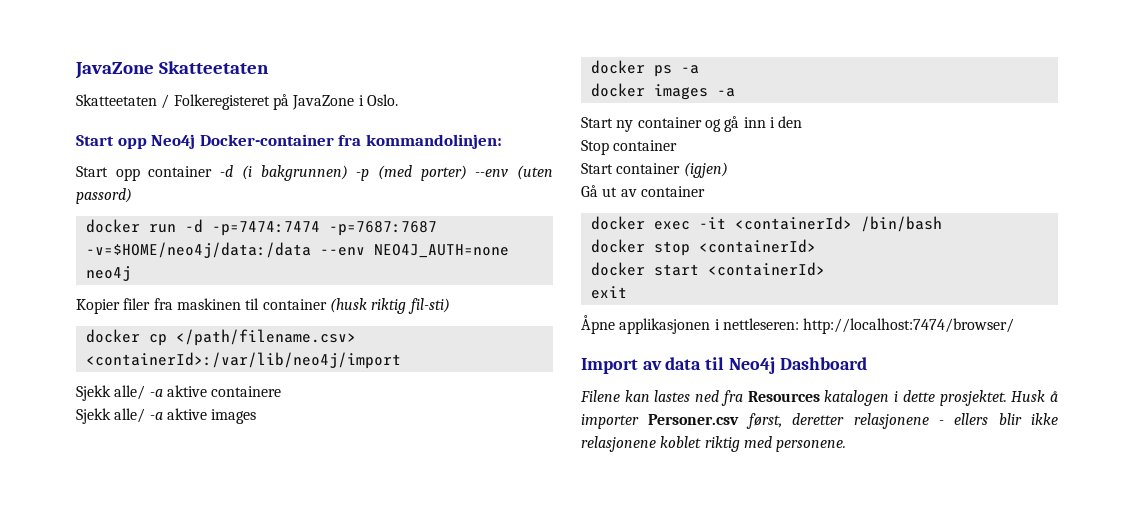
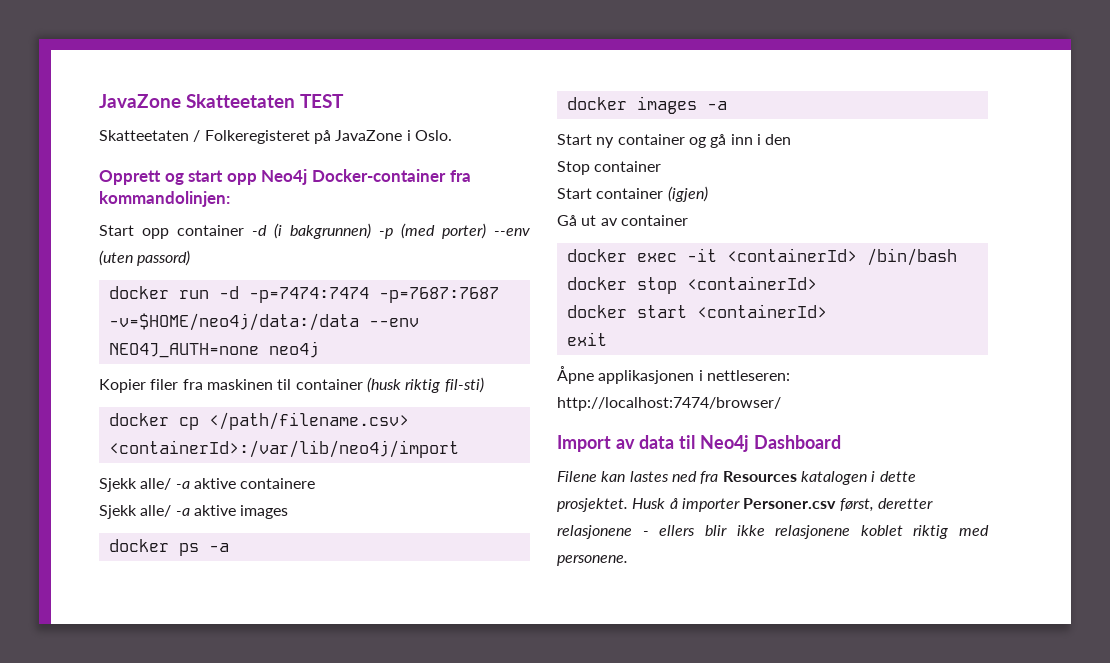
- JavaZone Skatteetaten
+ JavaZone Skatteetaten TEST
- Start opp Neo4j Docker-container fra kommandolinjen:
+ Opprett og start opp Neo4j Docker-container fra kommandolinjen:

